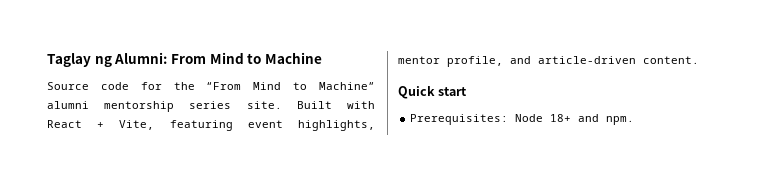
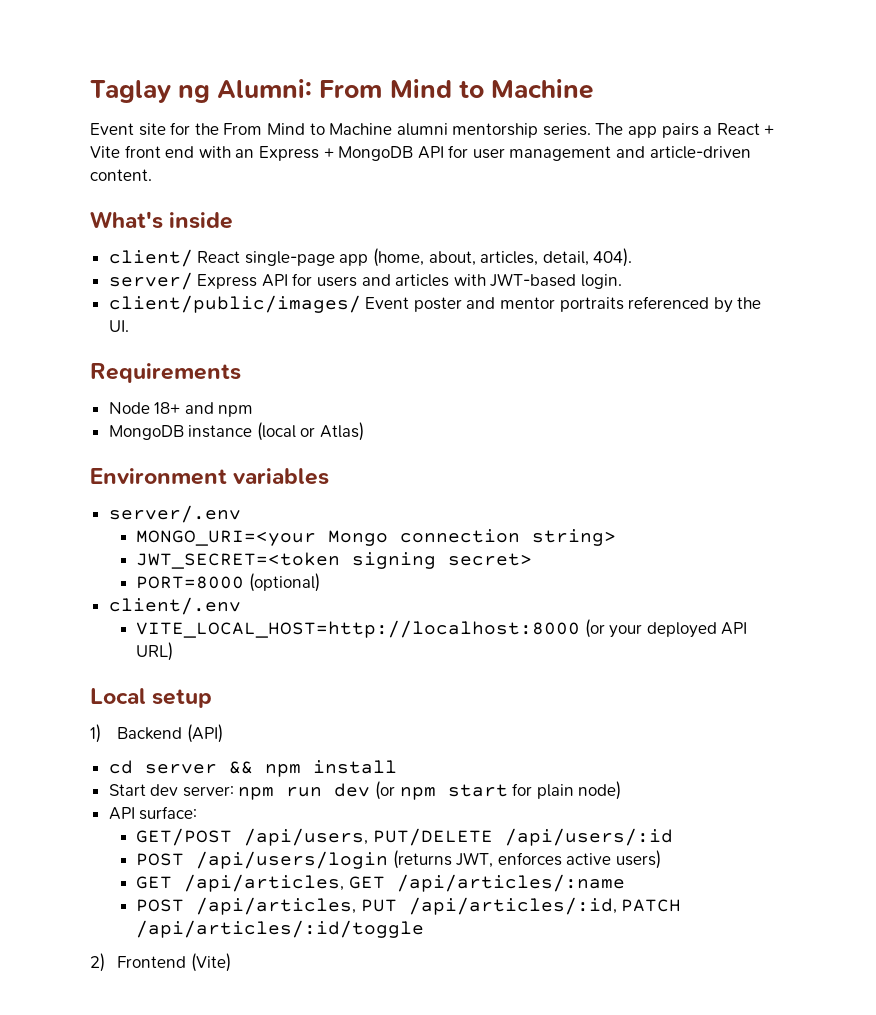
- Source code for the “From Mind to Machine” alumni mentorship series site. Built with React + Vite, featuring event highlights, mentor profile, and article-driven content.
- Quick start
- Prerequisites: Node 18+ and npm.
+ Event site for the From Mind to Machine alumni mentorship series. The app pairs a React + Vite front end with an Express + MongoDB API for user management and article-driven content.
+ What's inside
+ client/ React single-page app (home, about, articles, detail, 404).
+ server/ Express API for users and articles with JWT-based login.
+ client/public/images/ Event poster and mentor portraits referenced by the UI.
+ Requirements
+ Node 18+ and npm
+ MongoDB instance (local or Atlas)
+ Environment variables
+ server/.env
+ MONGO_URI=<your Mongo connection string>
+ JWT_SECRET=<token signing secret>
+ PORT=8000 (optional)
+ client/.env
+ VITE_LOCAL_HOST=http://localhost:8000 (or your deployed API URL)
+ Local setup
+ 1) Backend (API)
+ cd server && npm install
+ Start dev server: npm run dev (or npm start for plain node)
+ API surface:
+ GET/POST /api/users, PUT/DELETE /api/users/:id
+ POST /api/users/login (returns JWT, enforces active users)
+ GET /api/articles, GET /api/articles/:name
+ POST /api/articles, PUT /api/articles/:id, PATCH /api/articles/:id/toggle
+ 2) Frontend (Vite)

